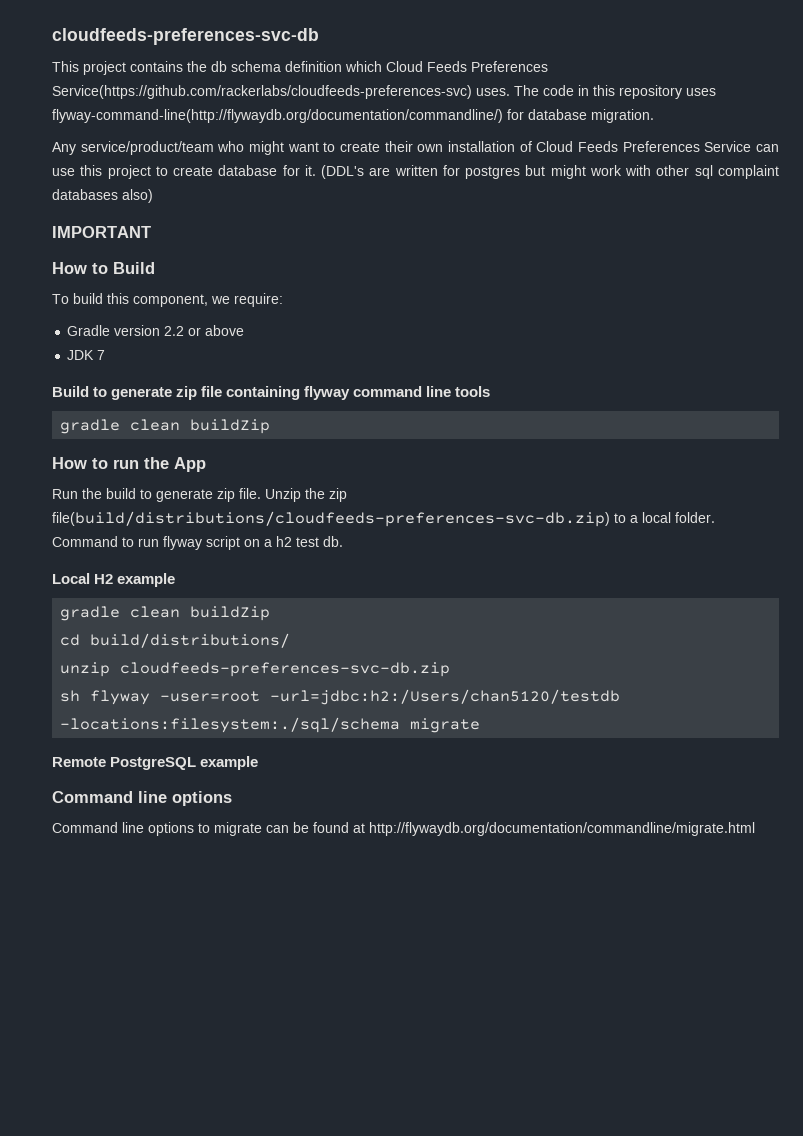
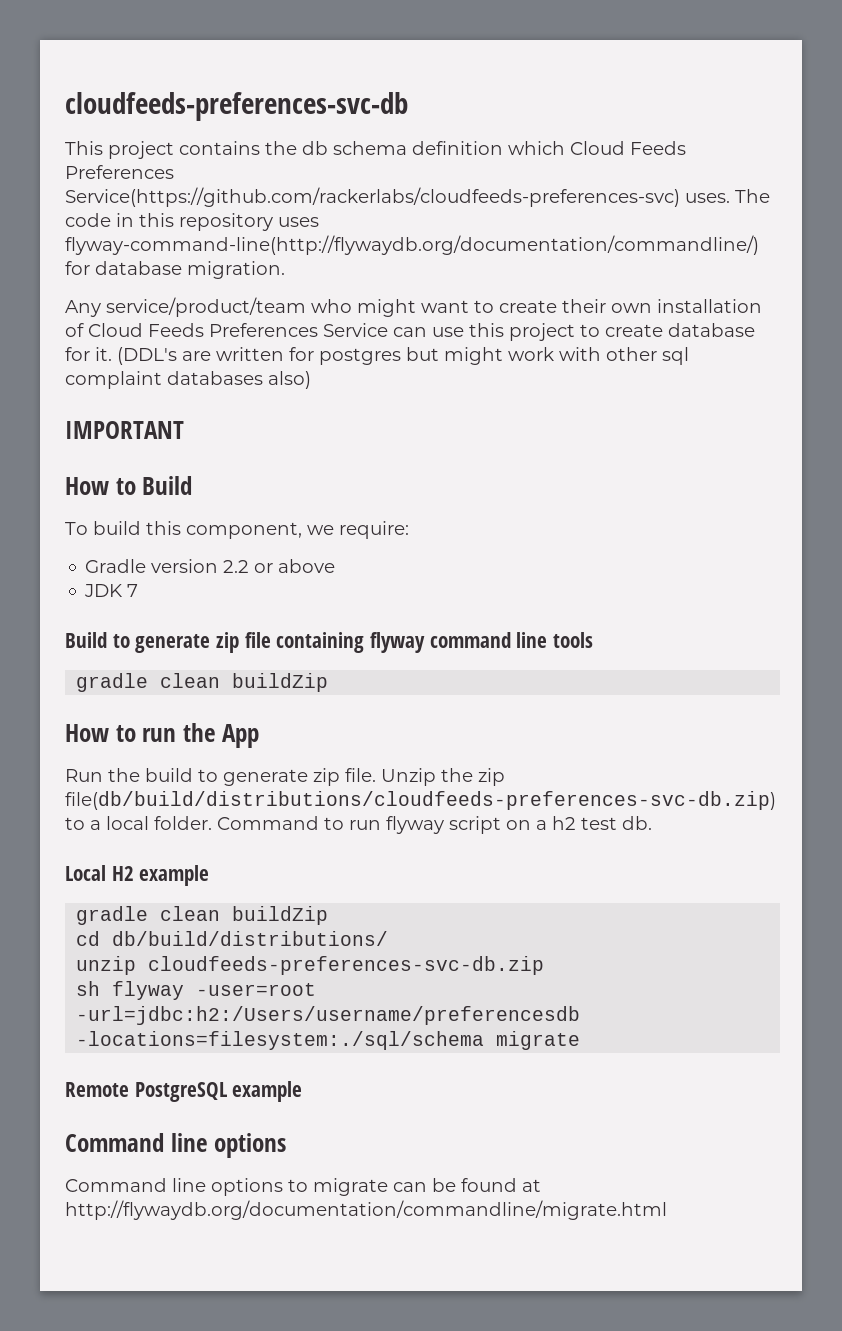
- Unzip the zip file(build/distributions/cloudfeeds-preferences-svc-db.zip) to a local folder.
+ Unzip the zip file(db/build/distributions/cloudfeeds-preferences-svc-db.zip) to a local folder.
- cd build/distributions/
+ cd db/build/distributions/
- sh flyway -user=root -url=jdbc:h2:/Users/chan5120/testdb -locations:filesystem:./sql/schema migrate
+ sh flyway -user=root -url=jdbc:h2:/Users/username/preferencesdb -locations=filesystem:./sql/schema migrate

